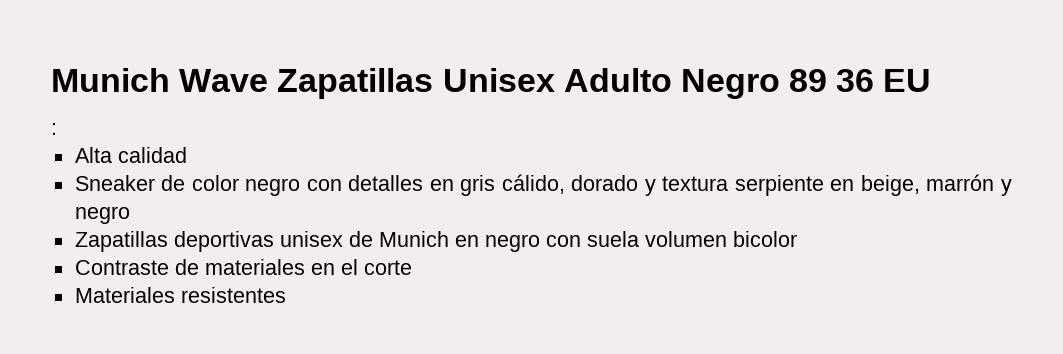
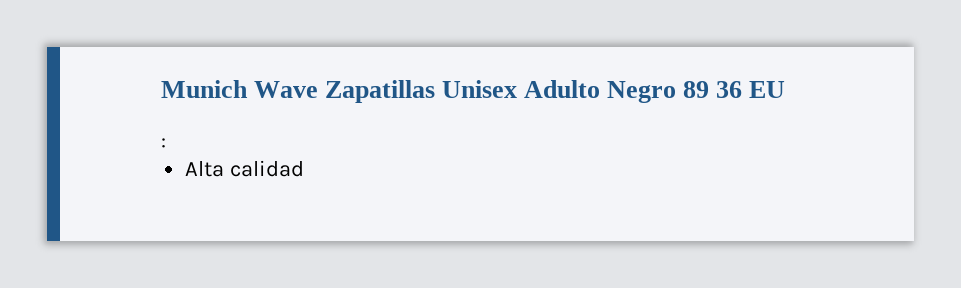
- Sneaker de color negro con detalles en gris cálido, dorado y textura serpiente en beige, marrón y negro
- Zapatillas deportivas unisex de Munich en negro con suela volumen bicolor
- Contraste de materiales en el corte
- Materiales resistentes

